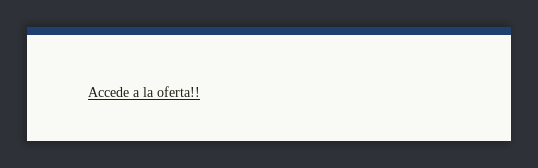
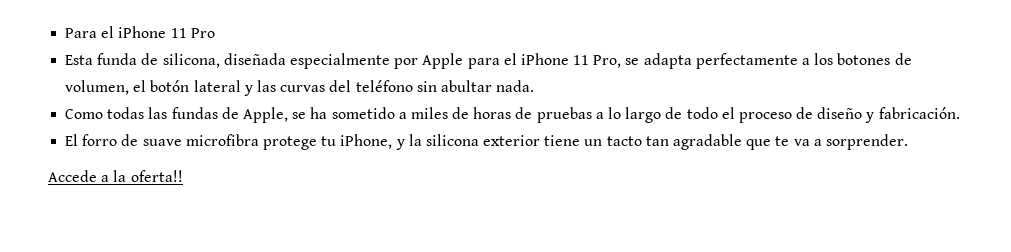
+ Para el iPhone 11 Pro
+ Esta funda de silicona, diseñada especialmente por Apple para el iPhone 11 Pro, se adapta perfectamente a los botones de volumen, el botón lateral y las curvas del teléfono sin abultar nada.
+ Como todas las fundas de Apple, se ha sometido a miles de horas de pruebas a lo largo de todo el proceso de diseño y fabricación.
+ El forro de suave microfibra protege tu iPhone, y la silicona exterior tiene un tacto tan agradable que te va a sorprender.

